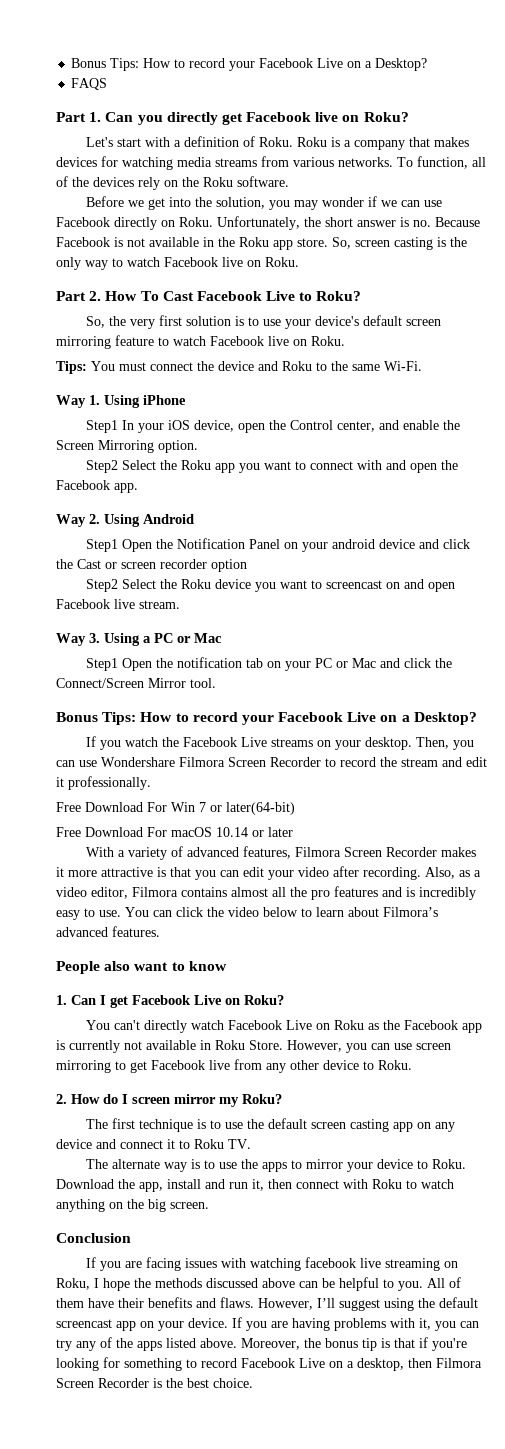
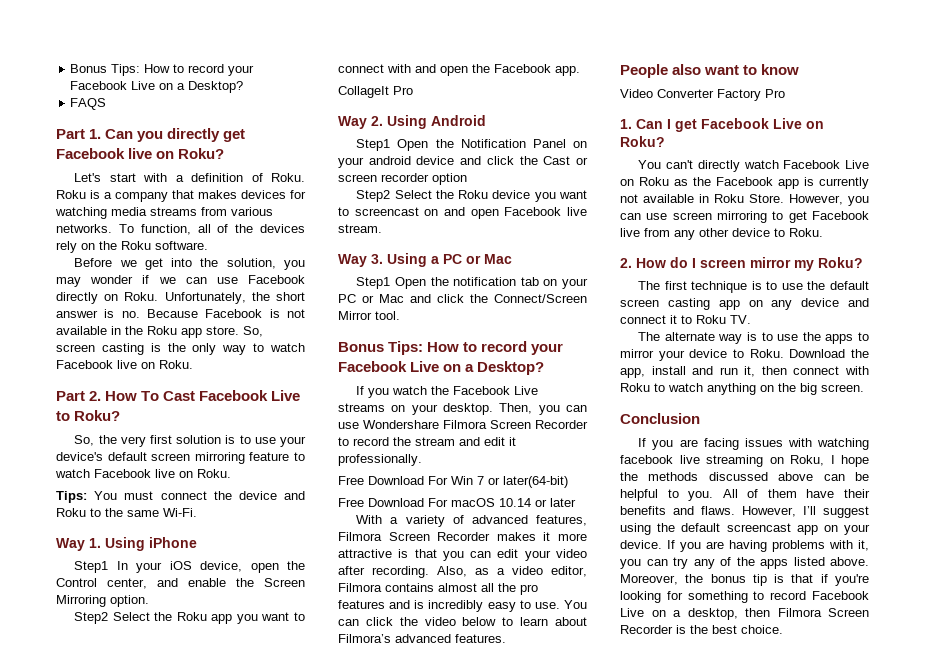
+ CollageIt Pro
+ Video Converter Factory Pro

